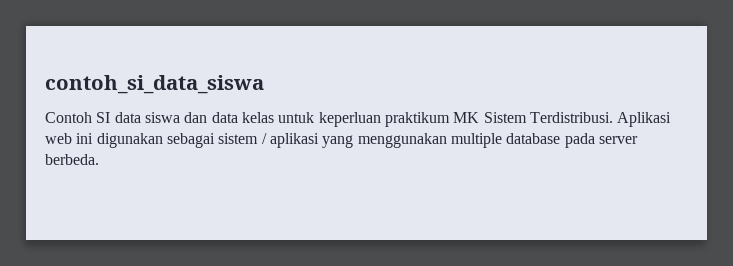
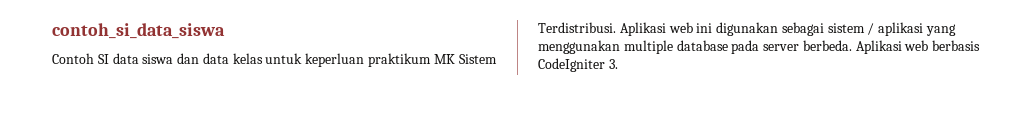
+ Aplikasi web berbasis CodeIgniter 3.

